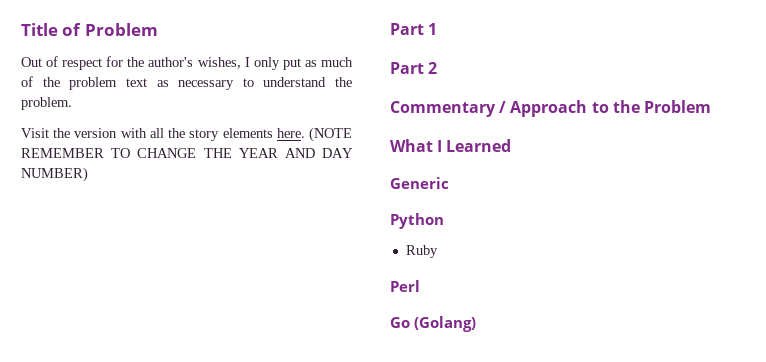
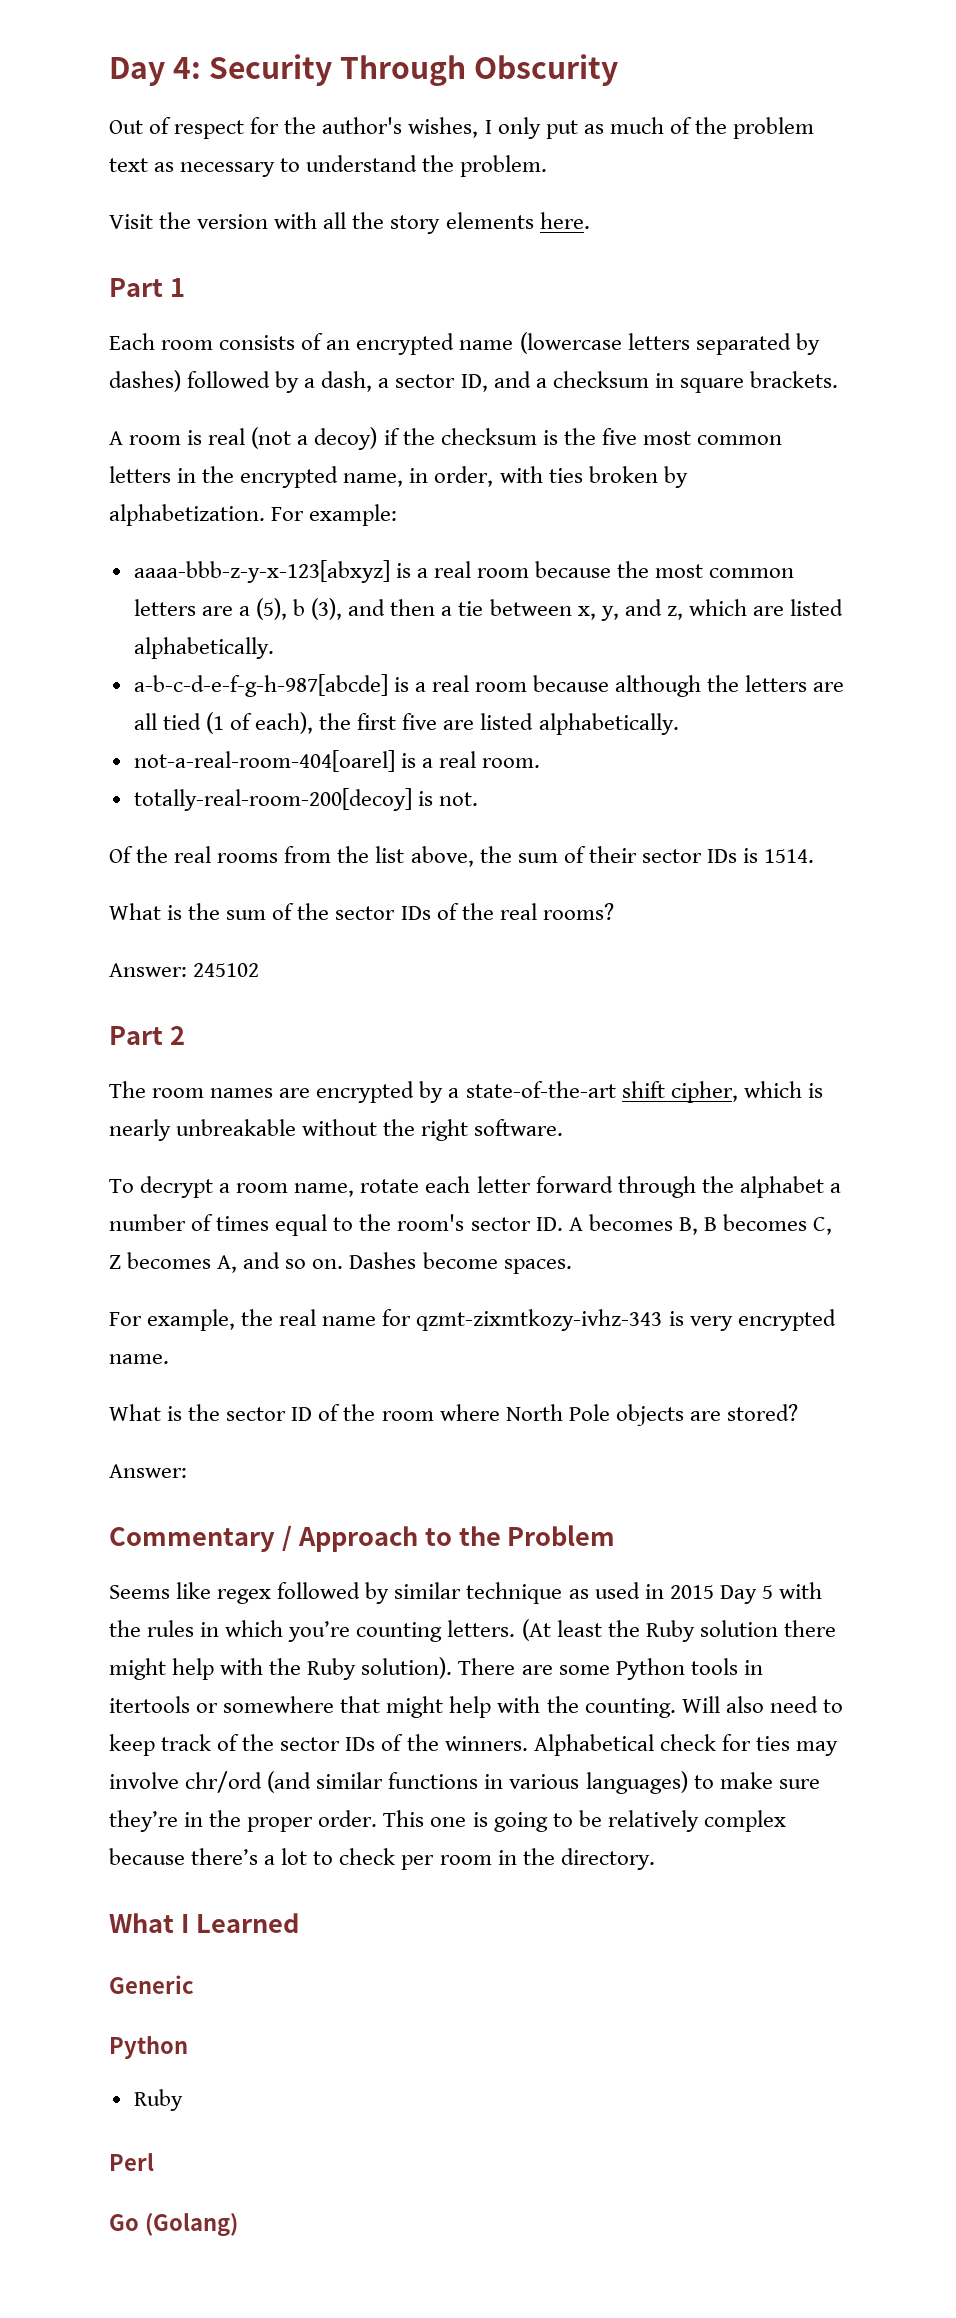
- Title of Problem
+ Day 4: Security Through Obscurity
- Visit the version with all the story elements here. (NOTE REMEMBER TO CHANGE THE YEAR AND DAY NUMBER)
+ Visit the version with all the story elements here.
  Part 1
+ Each room consists of an encrypted name (lowercase letters separated by dashes) followed by a dash, a sector ID, and a checksum in square brackets.
+ A room is real (not a decoy) if the checksum is the five most common letters in the encrypted name, in order, with ties broken by alphabetization. For example:
+ aaaa-bbb-z-y-x-123[abxyz] is a real room because the most common letters are a (5), b (3), and then a tie between x, y, and z, which are listed alphabetically.
+ a-b-c-d-e-f-g-h-987[abcde] is a real room because although the letters are all tied (1 of each), the first five are listed alphabetically.
+ not-a-real-room-404[oarel] is a real room.
+ totally-real-room-200[decoy] is not.
+ Of the real rooms from the list above, the sum of their sector IDs is 1514.
+ What is the sum of the sector IDs of the real rooms?
+ Answer: 245102
  Part 2
+ The room names are encrypted by a state-of-the-art shift cipher, which is nearly unbreakable without the right software.
+ To decrypt a room name, rotate each letter forward through the alphabet a number of times equal to the room's sector ID. A becomes B, B becomes C, Z becomes A, and so on. Dashes become spaces.
+ For example, the real name for qzmt-zixmtkozy-ivhz-343 is very encrypted name.
+ What is the sector ID of the room where North Pole objects are stored?
+ Answer:
+ Seems like regex followed by similar technique as used in 2015 Day 5 with the rules in which you’re counting letters. (At least the Ruby solution there might help with the Ruby solution). There are some Python tools in itertools or somewhere that might help with the counting. Will also need to keep track of the sector IDs of the winners. Alphabetical check for ties may involve chr/ord (and similar functions in various languages) to make sure they’re in the proper order. This one is going to be relatively complex because there’s a lot to check per room in the directory.

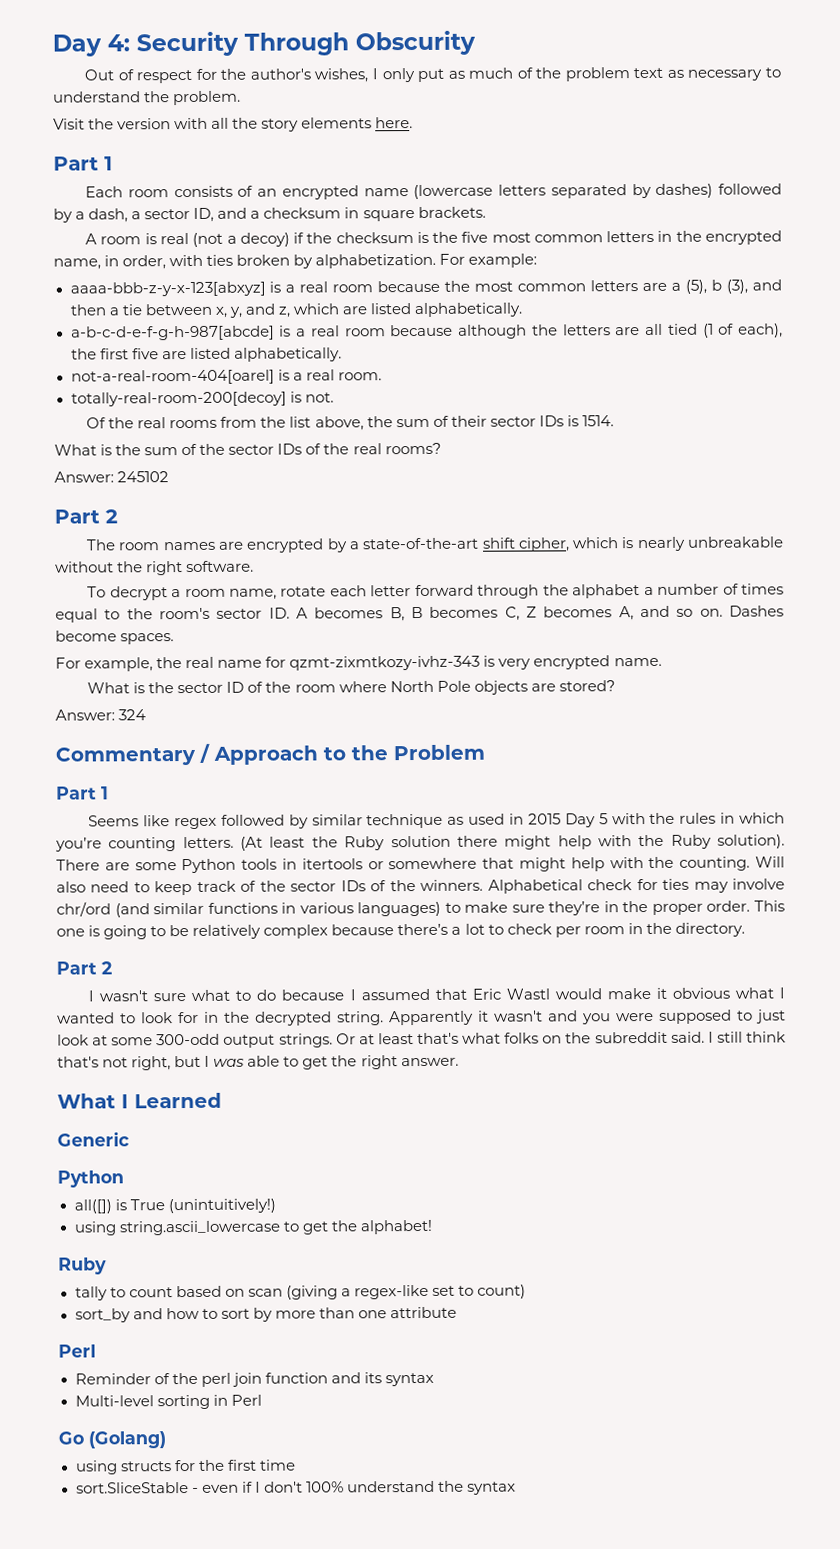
  What is the sector ID of the room where North Pole objects are stored?
- Answer:
+ Answer: 324
  Commentary / Approach to the Problem
+ Part 1
  This one is going to be relatively complex because there’s a lot to check per room in the directory.
+ Part 2
+ I wasn't sure what to do because I assumed that Eric Wastl would make it obvious what I wanted to look for in the decrypted string. Apparently it wasn't and you were supposed to just look at some 300-odd output strings. Or at least that's what folks on the subreddit said. I still think that's not right, but I was able to get the right answer.
  Generic
  Python
+ all([]) is True (unintuitively!)
+ using string.ascii_lowercase to get the alphabet!
  Ruby
+ tally to count based on scan (giving a regex-like set to count)
+ sort_by and how to sort by more than one attribute
  Perl
+ Reminder of the perl join function and its syntax
+ Multi-level sorting in Perl
  Go (Golang)
+ using structs for the first time
+ sort.SliceStable - even if I don't 100% understand the syntax

